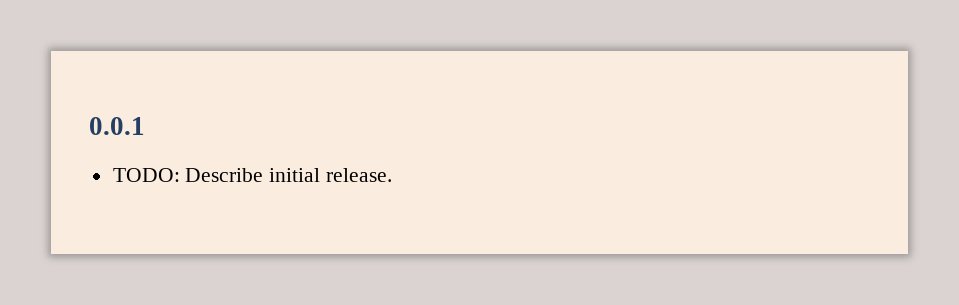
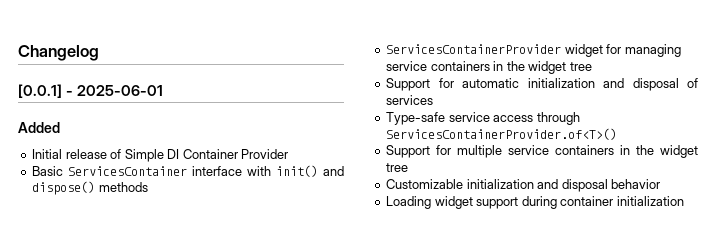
- 0.0.1
- TODO: Describe initial release.
+ Changelog
+ [0.0.1] - 2025-06-01
+ Added
+ Initial release of Simple DI Container Provider
+ Basic ServicesContainer interface with init() and dispose() methods
+ ServicesContainerProvider widget for managing service containers in the widget tree
+ Support for automatic initialization and disposal of services
+ Type-safe service access through ServicesContainerProvider.of<T>()
+ Support for multiple service containers in the widget tree
+ Customizable initialization and disposal behavior
+ Loading widget support during container initialization

